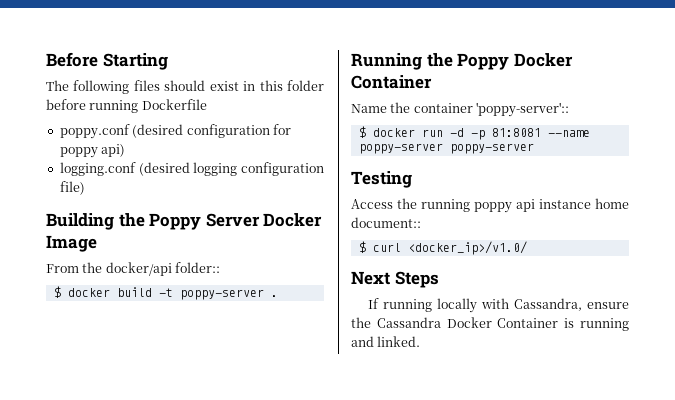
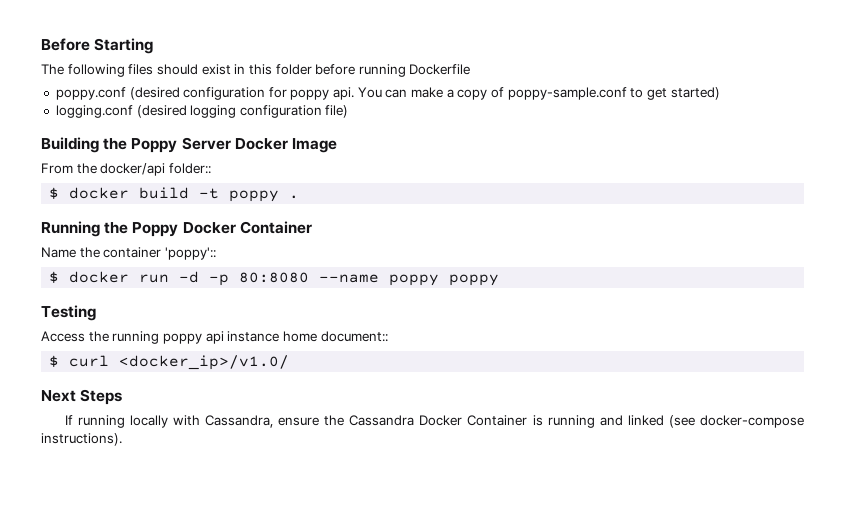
- poppy.conf (desired configuration for poppy api)
+ poppy.conf (desired configuration for poppy api. You can make a copy of poppy-sample.conf to get started)
- $ docker build -t poppy-server .
+ $ docker build -t poppy .
- Name the container 'poppy-server'::
+ Name the container 'poppy'::
- $ docker run -d -p 81:8081 --name poppy-server poppy-server
+ $ docker run -d -p 80:8080 --name poppy poppy
- If running locally with Cassandra, ensure the Cassandra Docker Container is running and linked.
+ If running locally with Cassandra, ensure the Cassandra Docker Container is running and linked (see docker-compose instructions).

